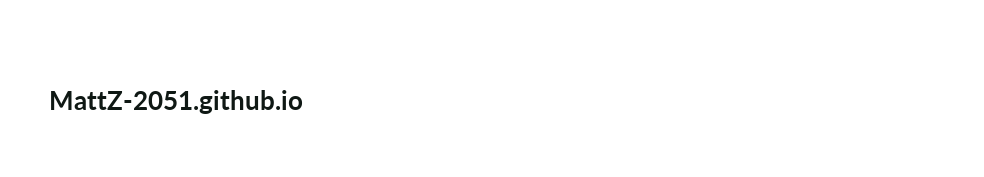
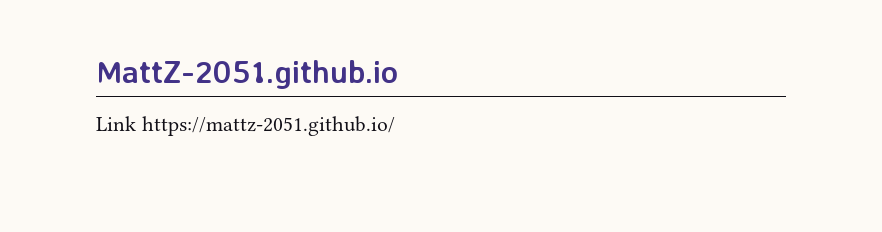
+ Link https://mattz-2051.github.io/

